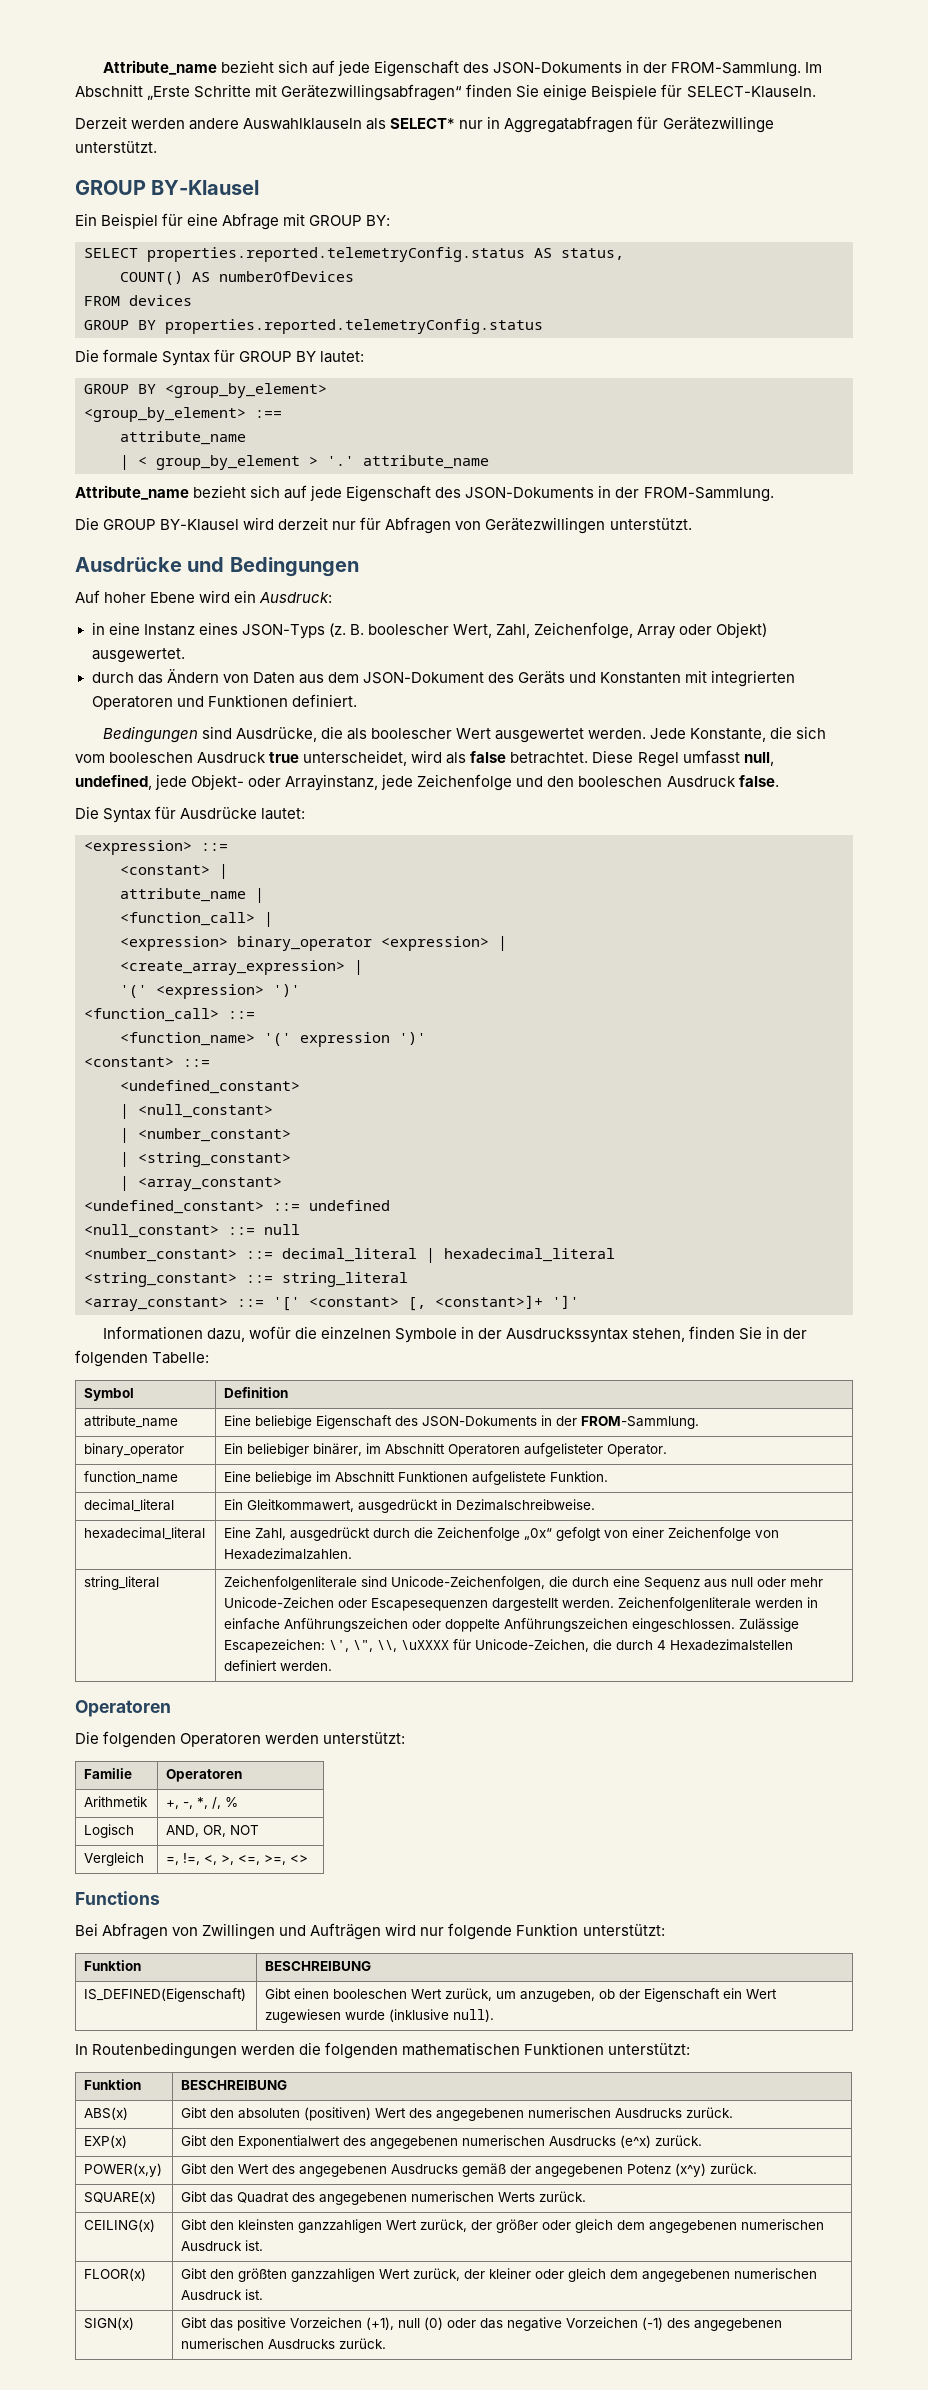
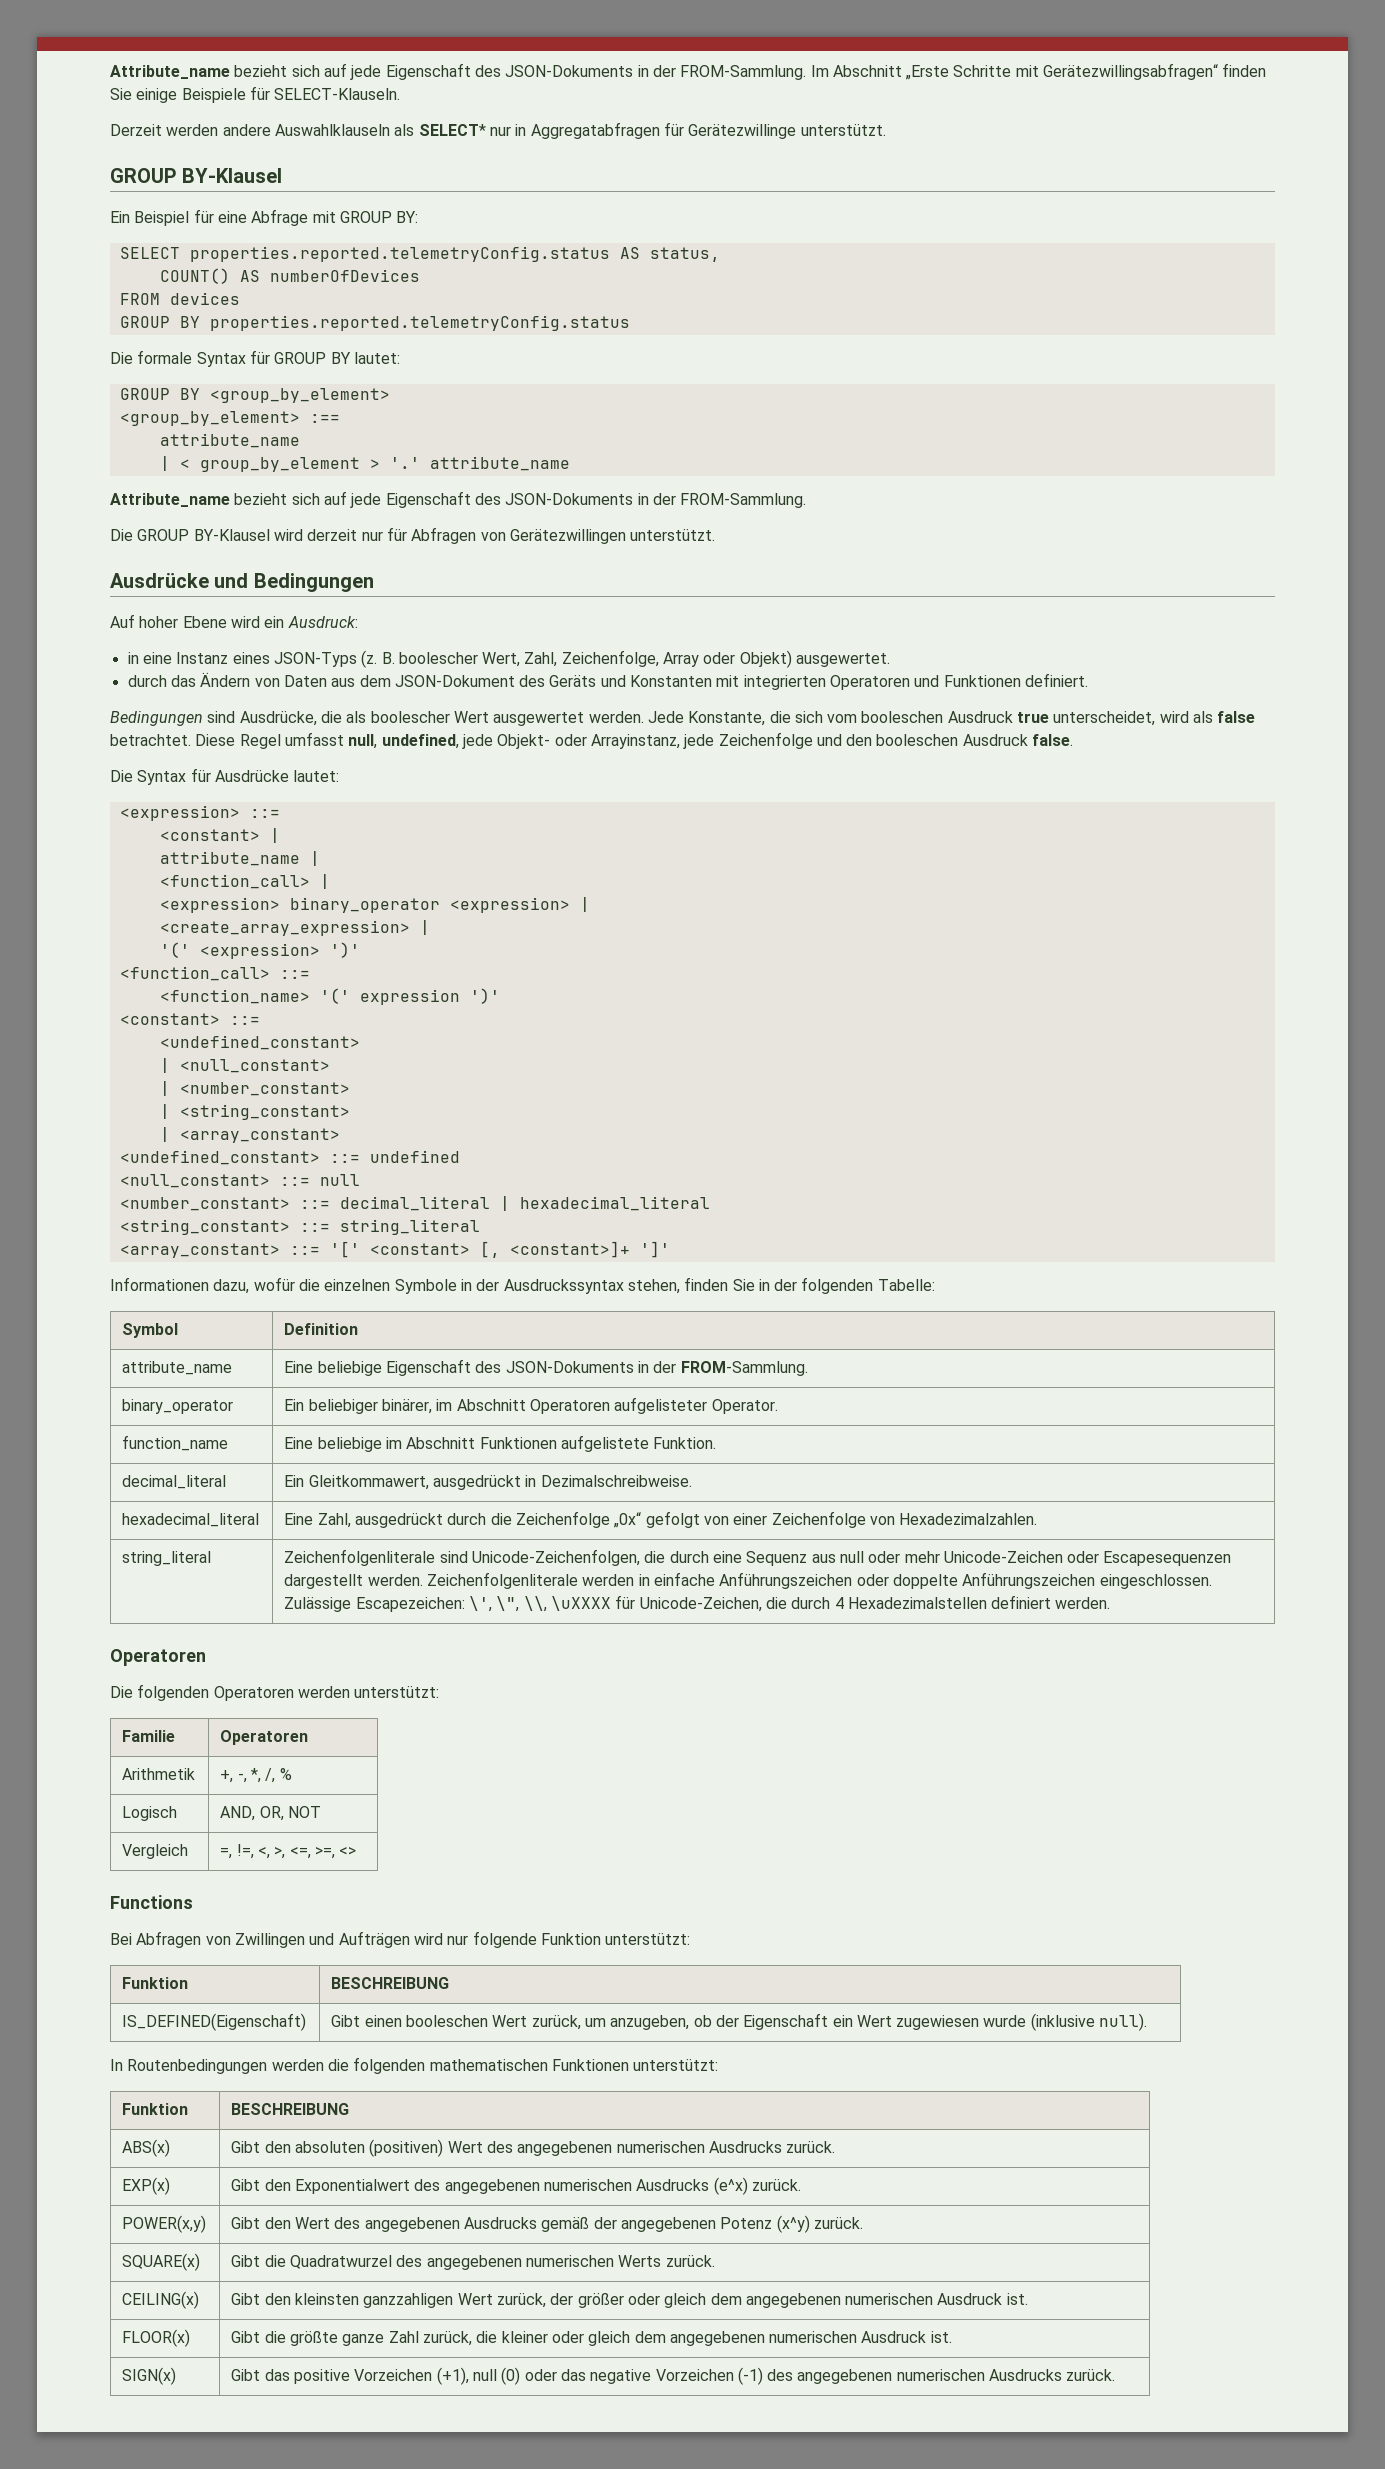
- SQUARE(x) | Gibt das Quadrat des angegebenen numerischen Werts zurück.
+ SQUARE(x) | Gibt die Quadratwurzel des angegebenen numerischen Werts zurück.
- FLOOR(x) | Gibt den größten ganzzahligen Wert zurück, der kleiner oder gleich dem angegebenen numerischen Ausdruck ist.
+ FLOOR(x) | Gibt die größte ganze Zahl zurück, die kleiner oder gleich dem angegebenen numerischen Ausdruck ist.

